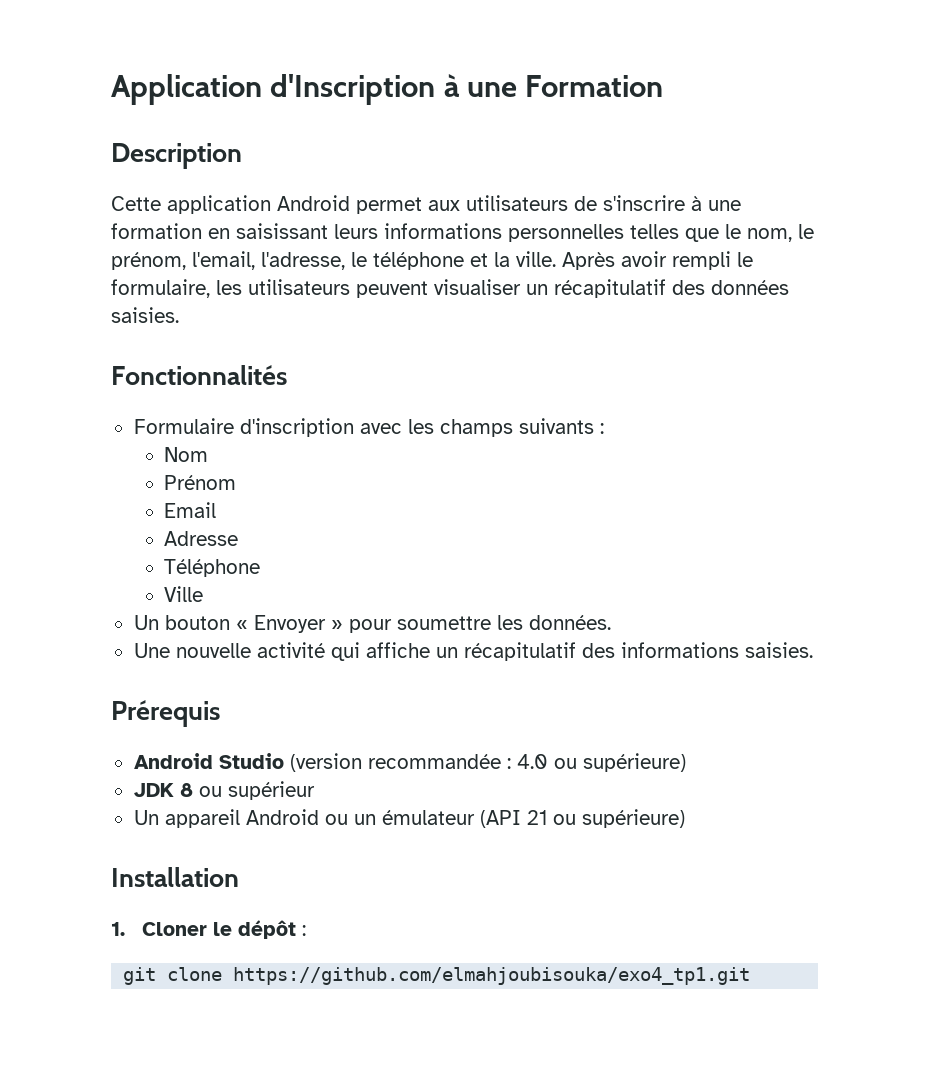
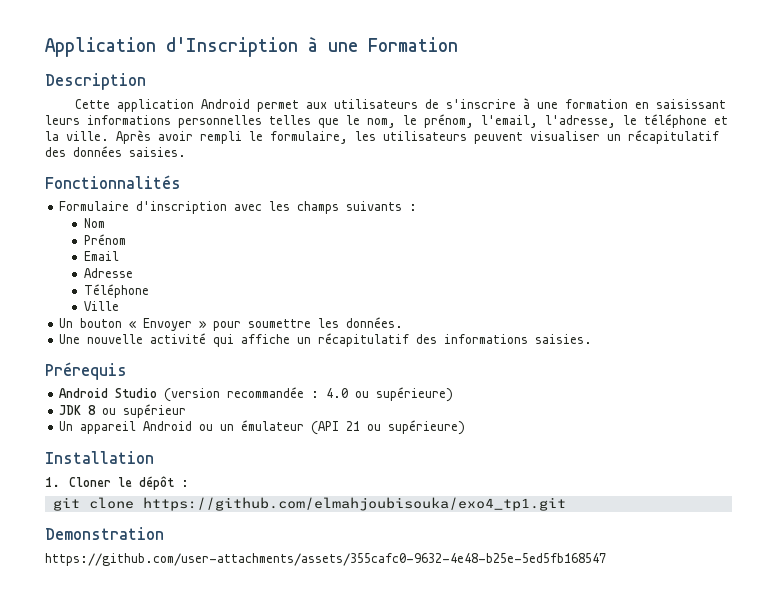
+ Demonstration
+ https://github.com/user-attachments/assets/355cafc0-9632-4e48-b25e-5ed5fb168547

